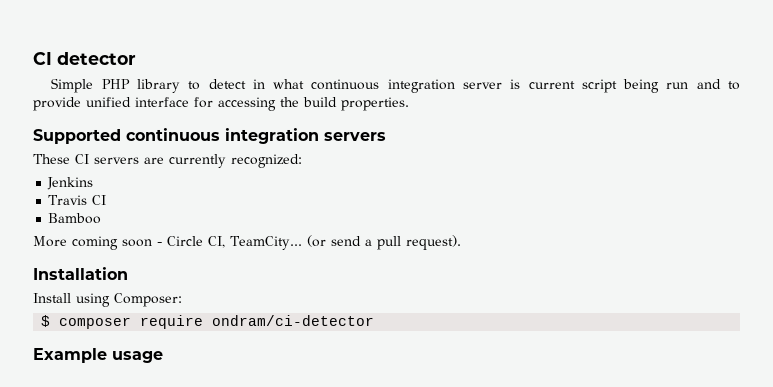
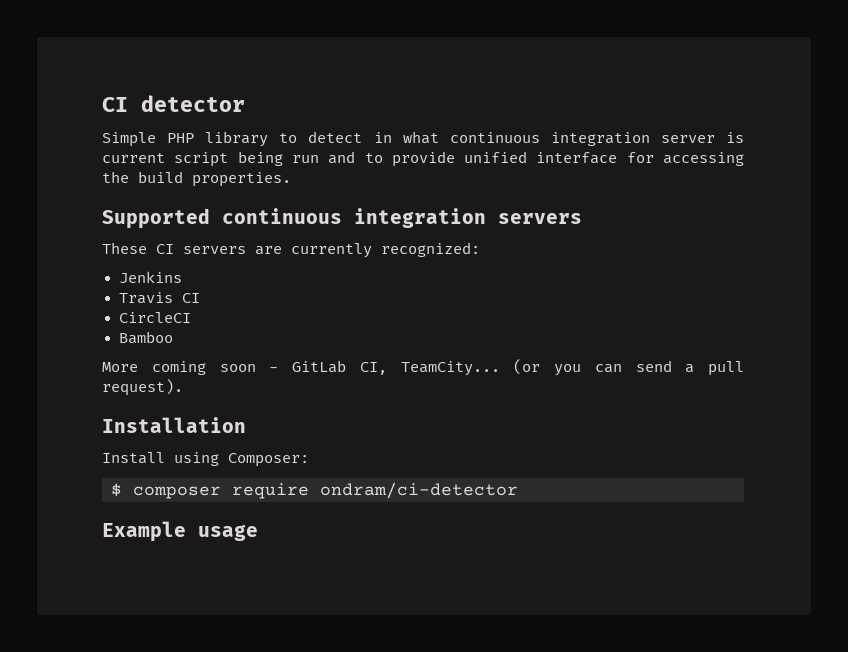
+ CircleCI
- More coming soon - Circle CI, TeamCity...
+ More coming soon - GitLab CI, TeamCity...
- (or send a pull request).
+ (or you can send a pull request).

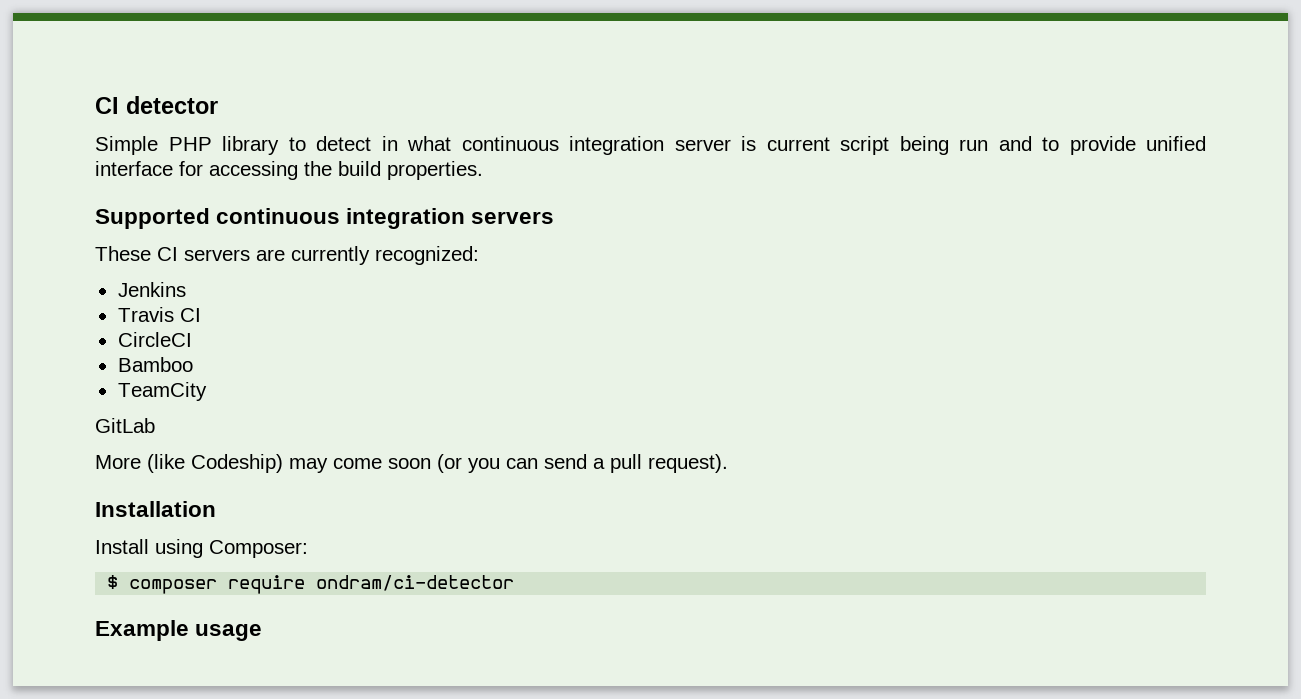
+ TeamCity
+ GitLab
- More coming soon - GitLab CI, TeamCity... (or you can send a pull request).
+ More (like Codeship) may come soon (or you can send a pull request).

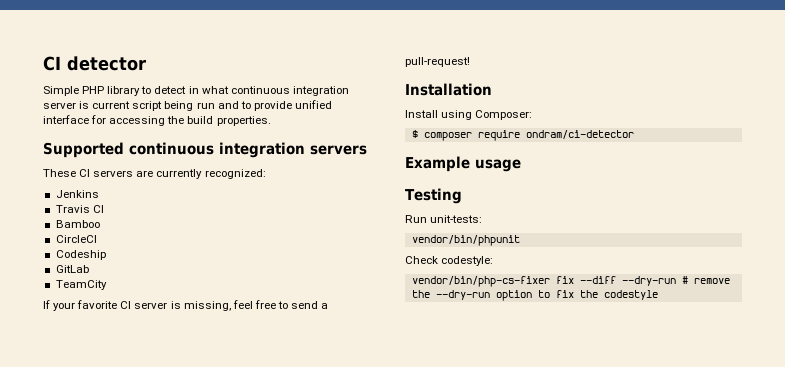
+ Bamboo
- Bamboo
+ Codeship
+ GitLab
- GitLab
- More (like Codeship) may come soon (or you can send a pull request).
+ If your favorite CI server is missing, feel free to send a pull-request!
+ Testing
+ Run unit-tests:
+ vendor/bin/phpunit
+ Check codestyle:
+ vendor/bin/php-cs-fixer fix --diff --dry-run # remove the --dry-run option to fix the codestyle

